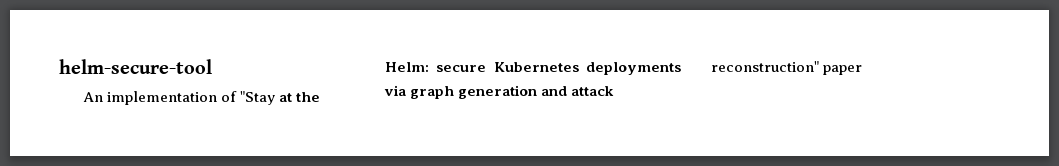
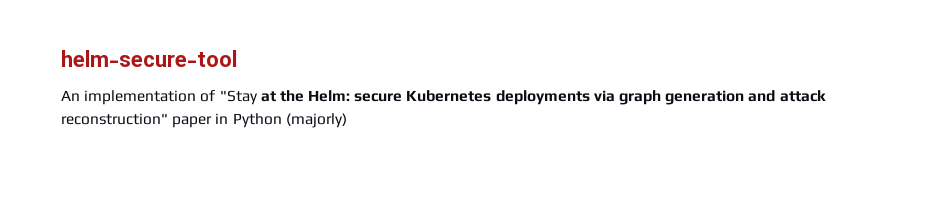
- An implementation of "Stay at the Helm: secure Kubernetes deployments via graph generation and attack reconstruction" paper
+ An implementation of "Stay at the Helm: secure Kubernetes deployments via graph generation and attack reconstruction" paper in Python (majorly)

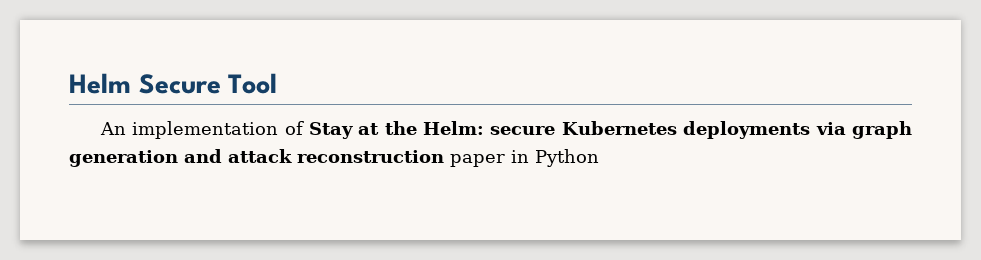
- helm-secure-tool
+ Helm Secure Tool
- An implementation of "Stay at the Helm: secure Kubernetes deployments via graph generation and attack reconstruction" paper in Python (majorly)
+ An implementation of Stay at the Helm: secure Kubernetes deployments via graph generation and attack reconstruction paper in Python

